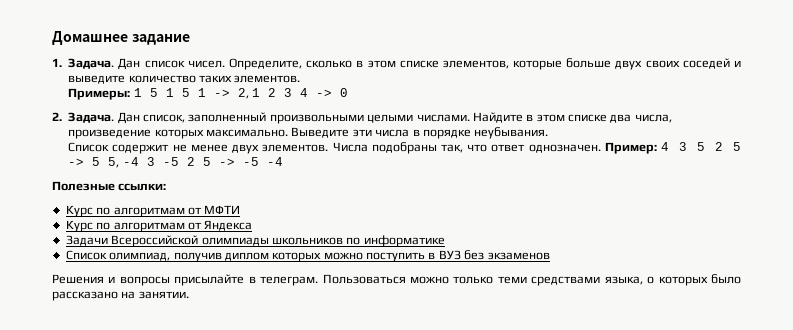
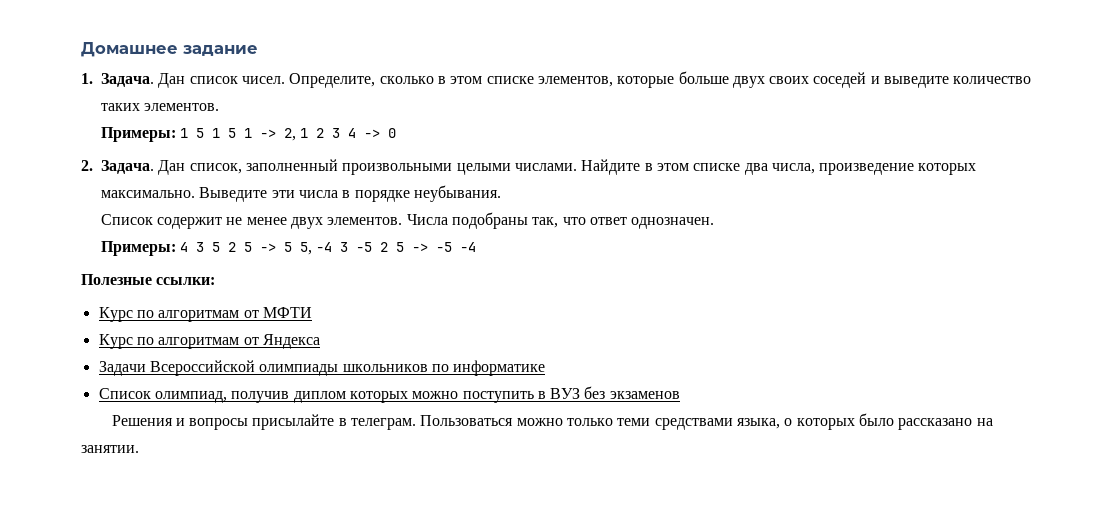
- Числа подобраны так, что ответ однозначен. Пример: 4 3 5 2 5 -> 5 5, -4 3 -5 2 5 -> -5 -4
+ Числа подобраны так, что ответ однозначен.
+ Примеры: 4 3 5 2 5 -> 5 5, -4 3 -5 2 5 -> -5 -4

